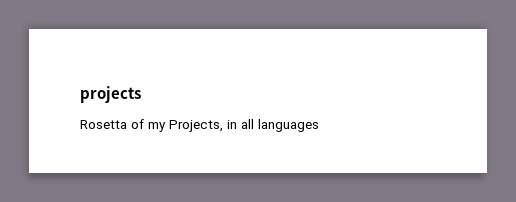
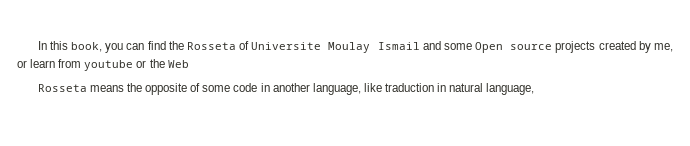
- projects
- Rosetta of my Projects, in all languages
+ In this book, you can find the Rosseta of Universite Moulay Ismail and some Open source projects created by me, or learn from youtube or the Web
+ Rosseta means the opposite of some code in another language, like traduction in natural language,

